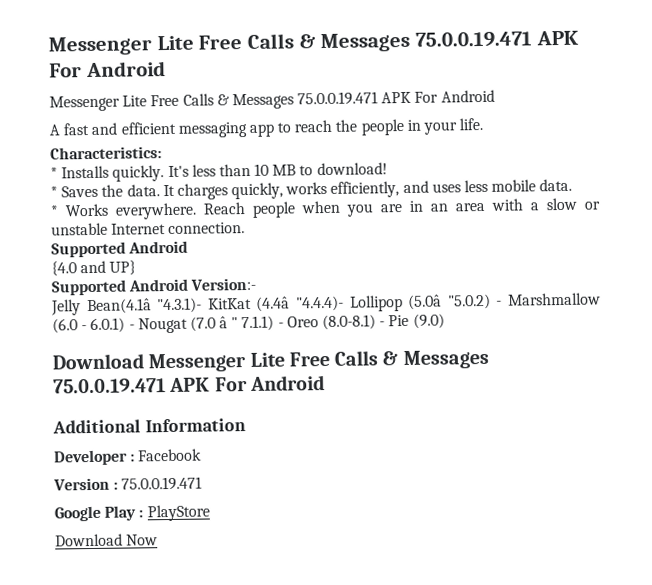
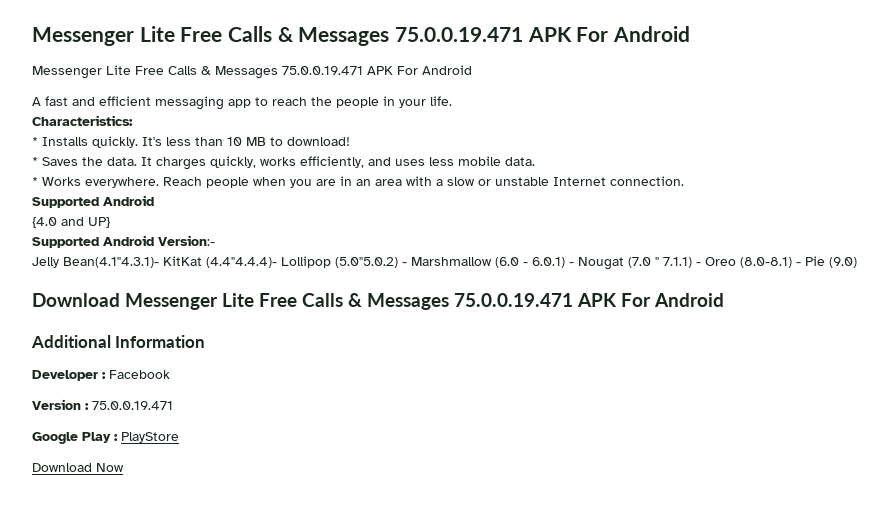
- Jelly Bean(4.1â "4.3.1)- KitKat (4.4â "4.4.4)- Lollipop (5.0â "5.0.2) - Marshmallow (6.0 - 6.0.1) - Nougat (7.0 â " 7.1.1) - Oreo (8.0-8.1) - Pie (9.0)
+ Jelly Bean(4.1"4.3.1)- KitKat (4.4"4.4.4)- Lollipop (5.0"5.0.2) - Marshmallow (6.0 - 6.0.1) - Nougat (7.0 " 7.1.1) - Oreo (8.0-8.1) - Pie (9.0)

